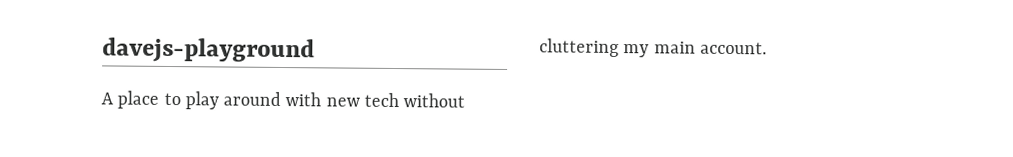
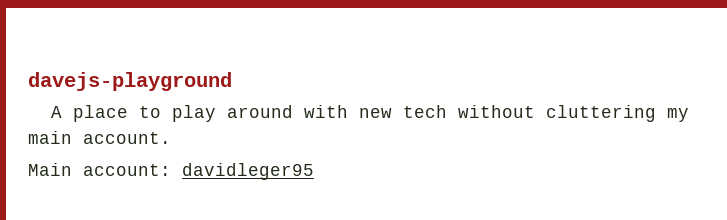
+ Main account: davidleger95

